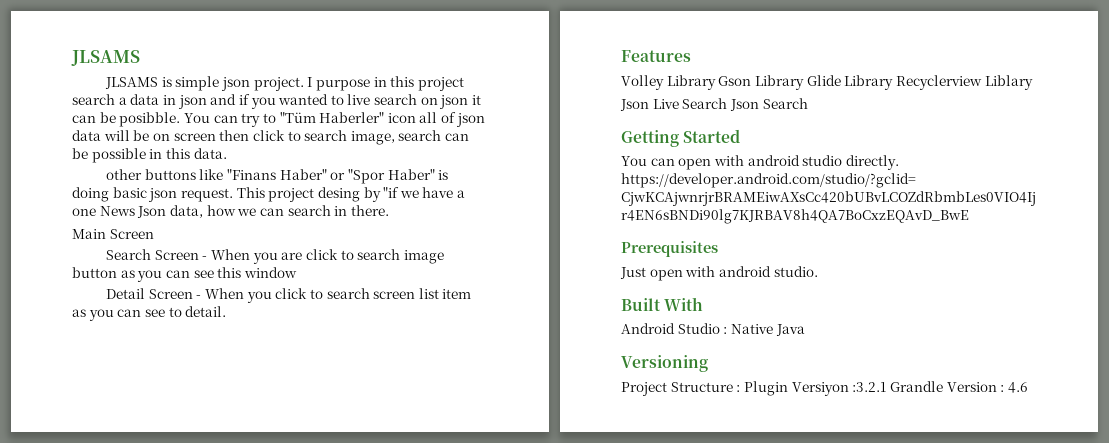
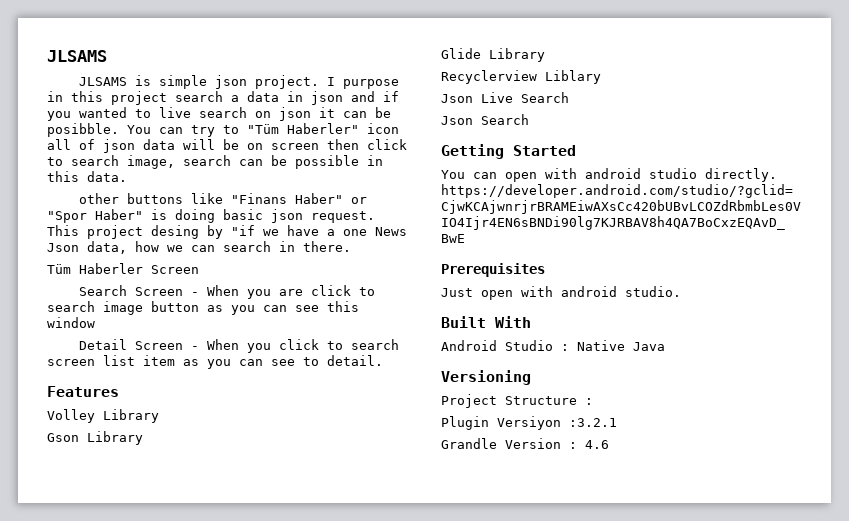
- Main Screen
+ Tüm Haberler Screen
- Volley Library Gson Library Glide Library Recyclerview Liblary
+ Volley Library
+ Gson Library
+ Glide Library
+ Recyclerview Liblary
- Json Live Search Json Search
+ Json Live Search
+ Json Search
- Project Structure : Plugin Versiyon :3.2.1 Grandle Version : 4.6
+ Project Structure :
+ Plugin Versiyon :3.2.1
+ Grandle Version : 4.6

